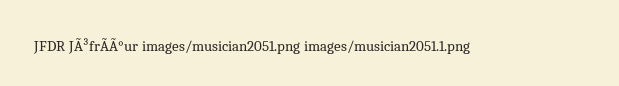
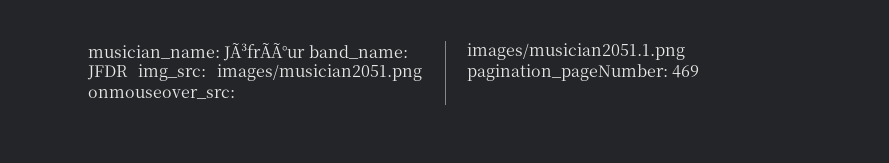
- JFDR JÃ³frÃÃ°ur images/musician2051.png images/musician2051.1.png
+ musician_name: JÃ³frÃÃ°ur band_name: JFDR img_src: images/musician2051.png onmouseover_src: images/musician2051.1.png pagination_pageNumber: 469

